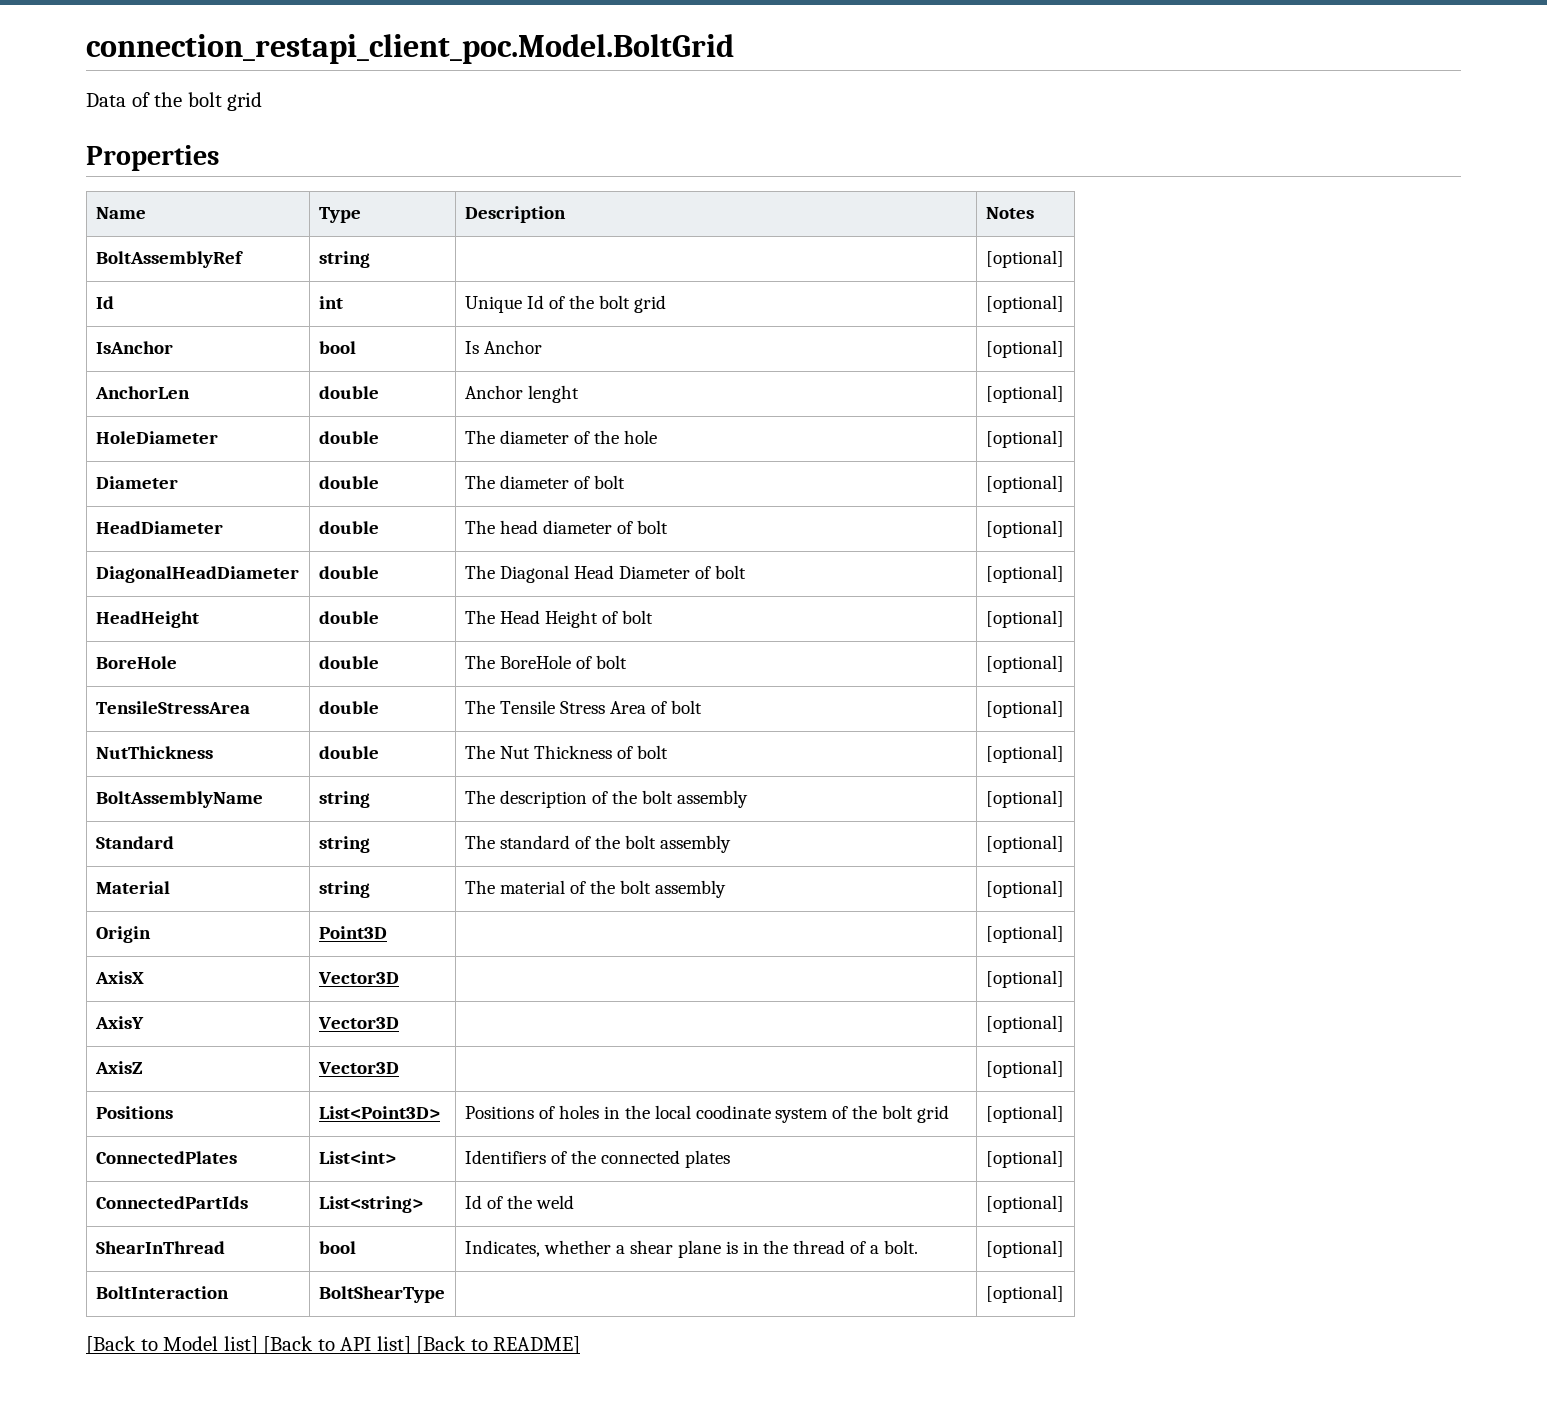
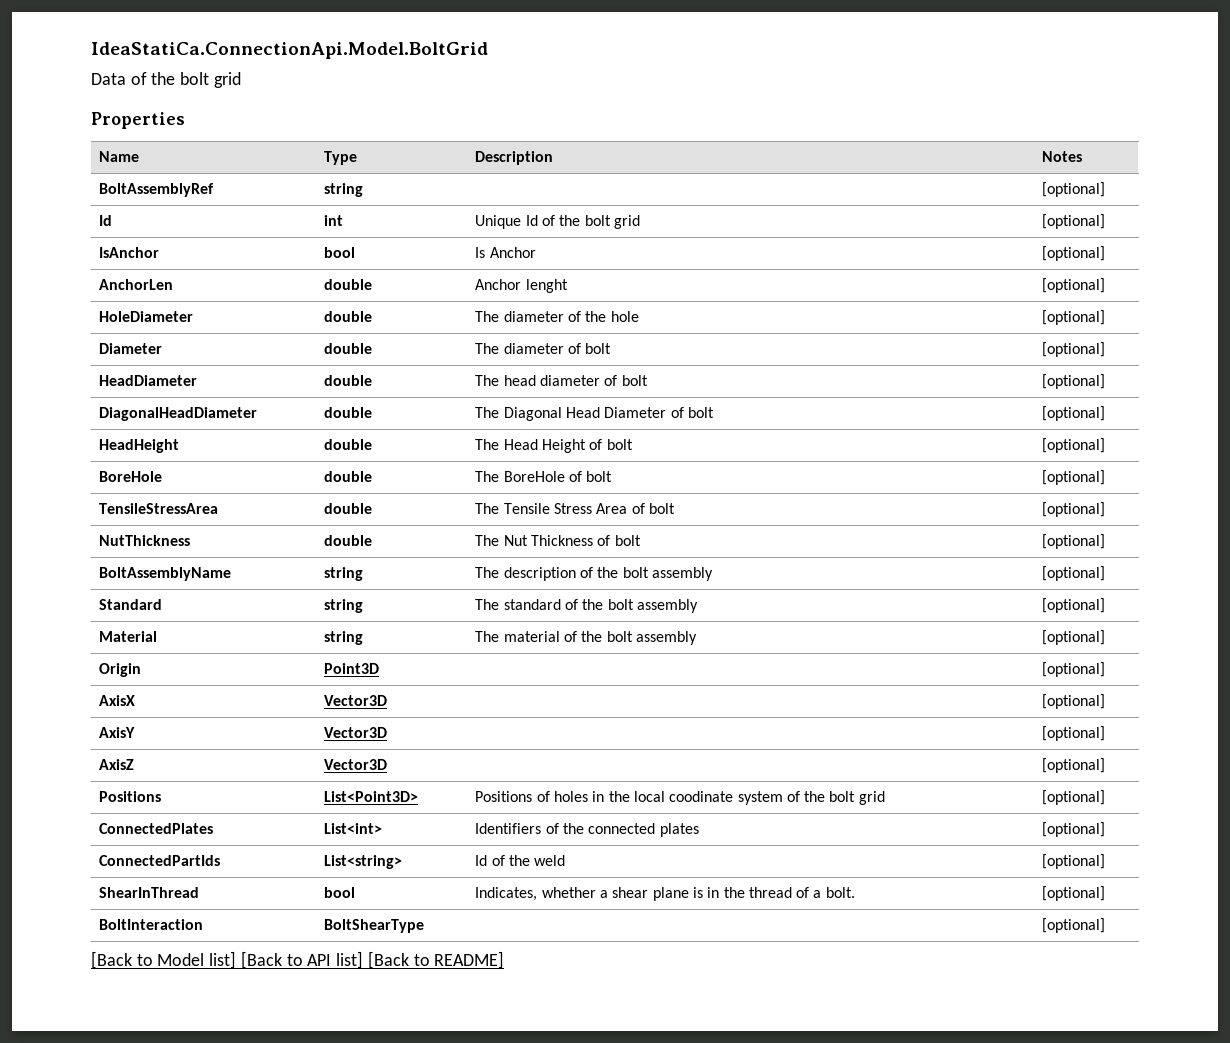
- connection_restapi_client_poc.Model.BoltGrid
+ IdeaStatiCa.ConnectionApi.Model.BoltGrid

